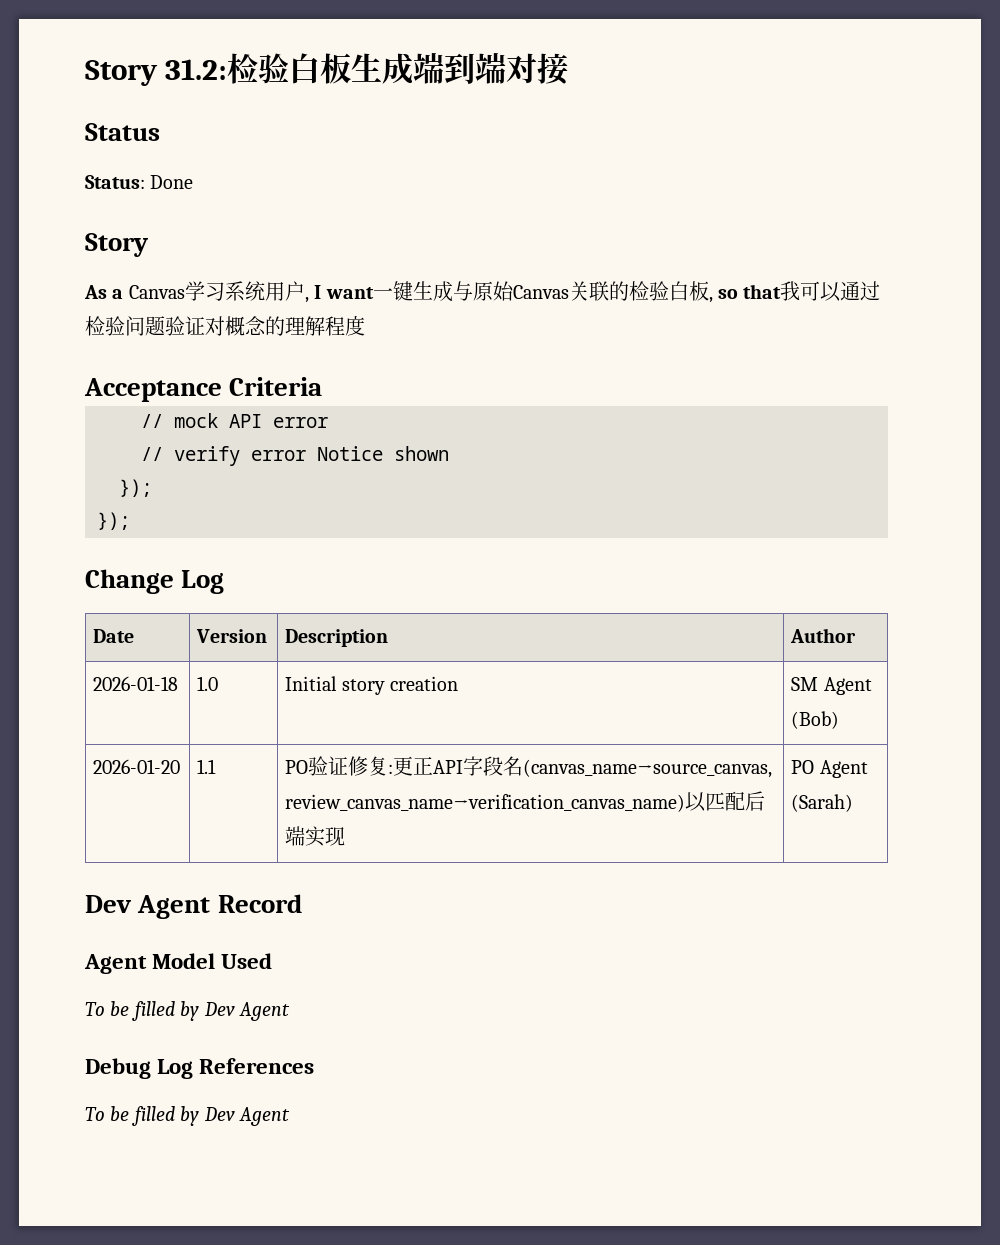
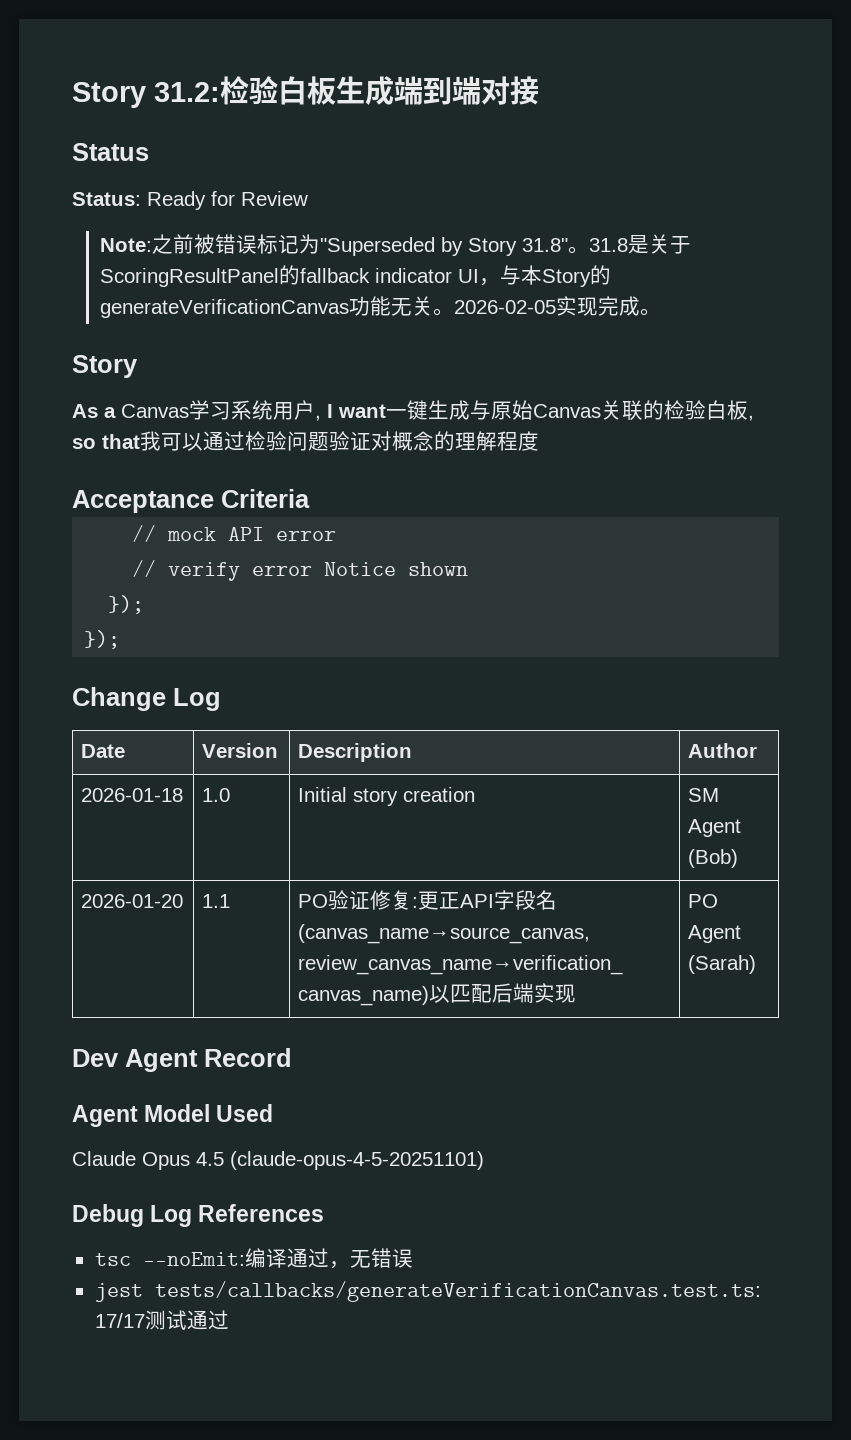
- Status: Done
+ Status: Ready for Review
+ Note:之前被错误标记为"Superseded by Story 31.8"。31.8是关于ScoringResultPanel的fallback indicator UI，与本Story的generateVerificationCanvas功能无关。2026-02-05实现完成。
  Agent Model Used
- To be filled by Dev Agent
+ Claude Opus 4.5 (claude-opus-4-5-20251101)
  Debug Log References
- To be filled by Dev Agent
+ tsc --noEmit:编译通过，无错误
+ jest tests/callbacks/generateVerificationCanvas.test.ts: 17/17测试通过

